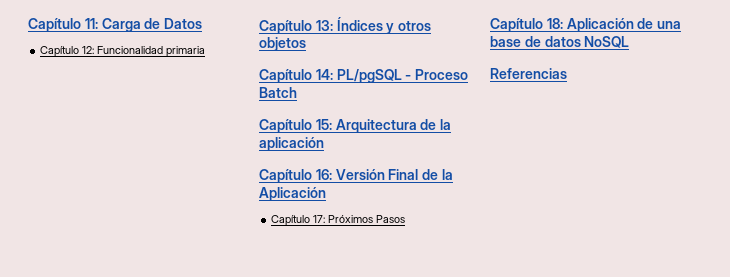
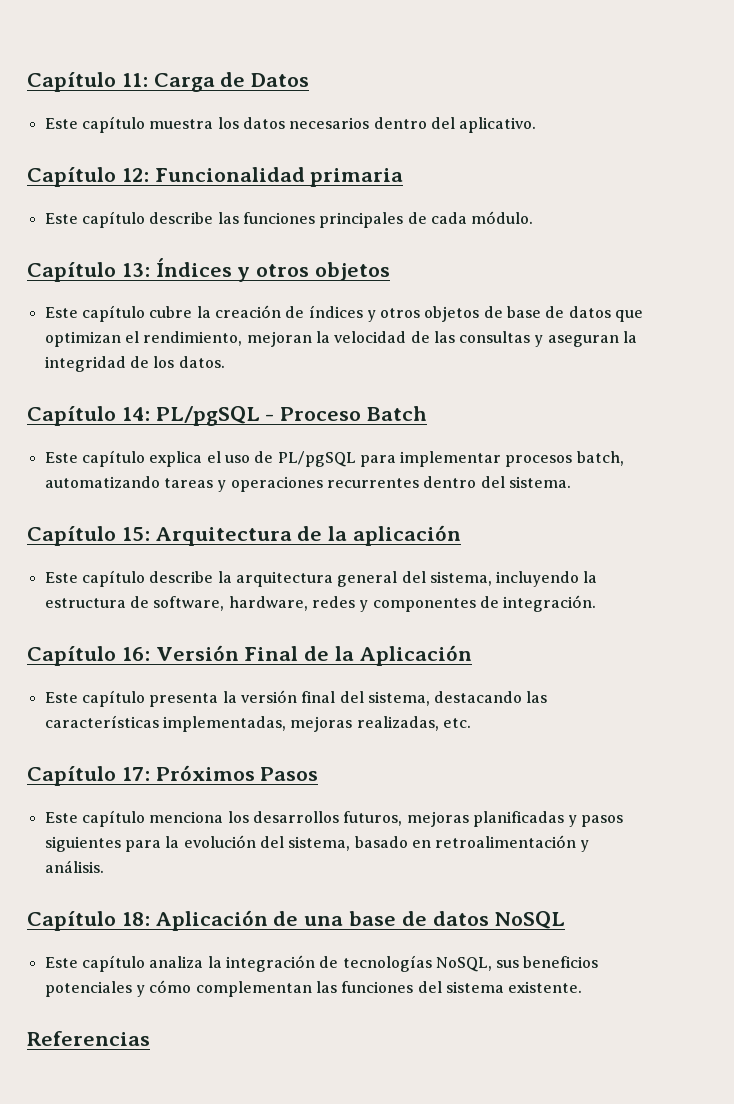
+ Este capítulo muestra los datos necesarios dentro del aplicativo.
  Capítulo 12: Funcionalidad primaria
+ Este capítulo describe las funciones principales de cada módulo.
+ Este capítulo cubre la creación de índices y otros objetos de base de datos que optimizan el rendimiento, mejoran la velocidad de las consultas y aseguran la integridad de los datos.
+ Este capítulo explica el uso de PL/pgSQL para implementar procesos batch, automatizando tareas y operaciones recurrentes dentro del sistema.
+ Este capítulo describe la arquitectura general del sistema, incluyendo la estructura de software, hardware, redes y componentes de integración.
+ Este capítulo presenta la versión final del sistema, destacando las características implementadas, mejoras realizadas, etc.
  Capítulo 17: Próximos Pasos
+ Este capítulo menciona los desarrollos futuros, mejoras planificadas y pasos siguientes para la evolución del sistema, basado en retroalimentación y análisis.
+ Este capítulo analiza la integración de tecnologías NoSQL, sus beneficios potenciales y cómo complementan las funciones del sistema existente.

